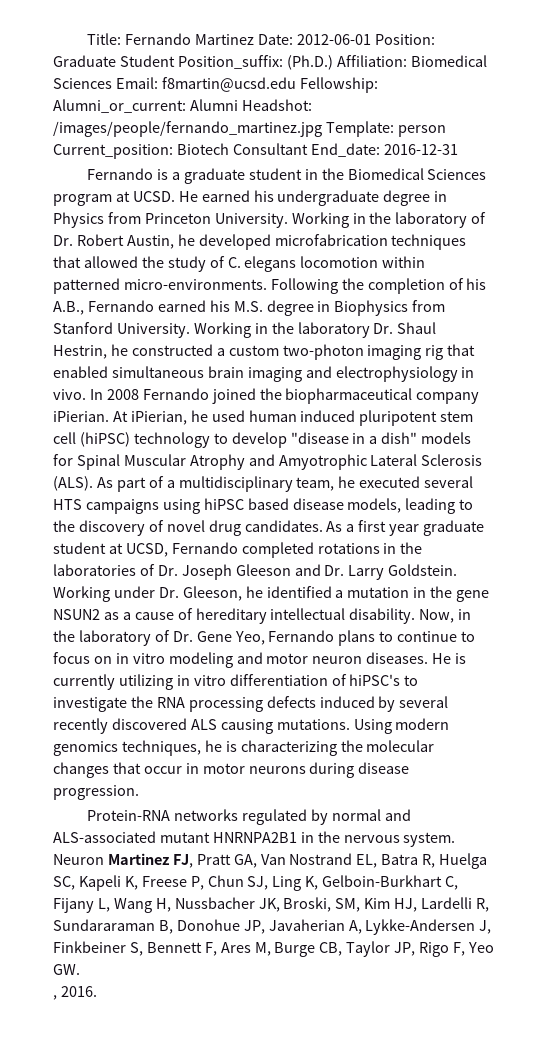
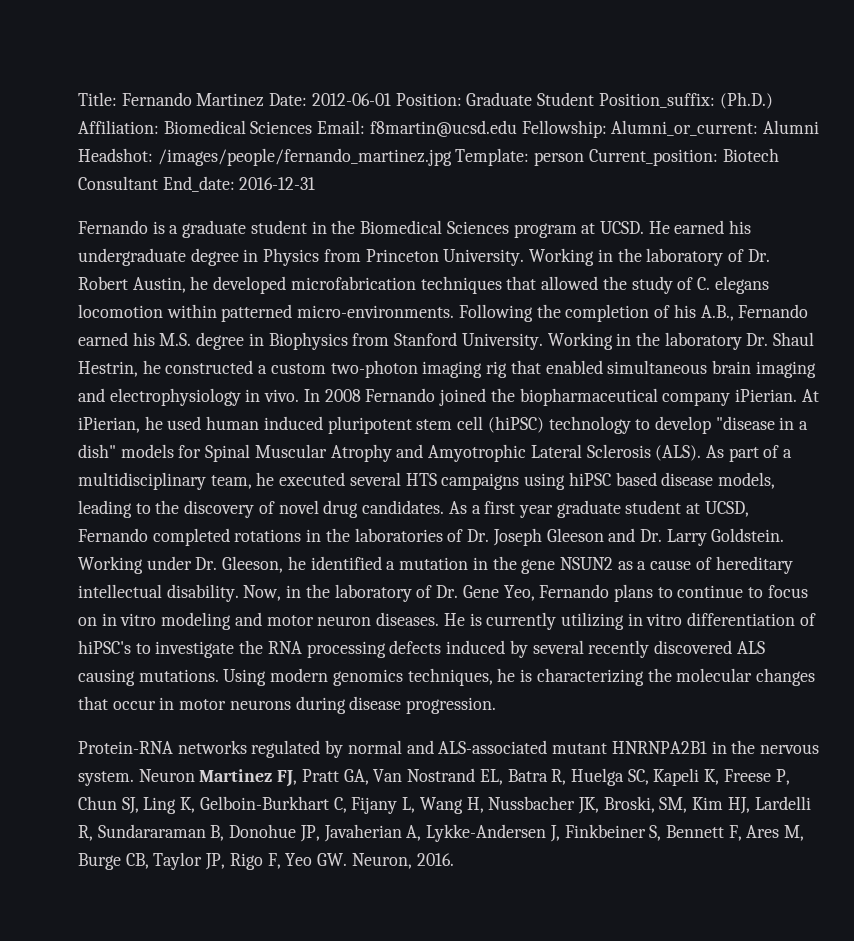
- Neuron Martinez FJ, Pratt GA, Van Nostrand EL, Batra R, Huelga SC, Kapeli K, Freese P, Chun SJ, Ling K, Gelboin-Burkhart C, Fijany L, Wang H, Nussbacher JK, Broski, SM, Kim HJ, Lardelli R, Sundararaman B, Donohue JP, Javaherian A, Lykke-Andersen J, Finkbeiner S, Bennett F, Ares M, Burge CB, Taylor JP, Rigo F, Yeo GW.
- , 2016.
+ Neuron Martinez FJ, Pratt GA, Van Nostrand EL, Batra R, Huelga SC, Kapeli K, Freese P, Chun SJ, Ling K, Gelboin-Burkhart C, Fijany L, Wang H, Nussbacher JK, Broski, SM, Kim HJ, Lardelli R, Sundararaman B, Donohue JP, Javaherian A, Lykke-Andersen J, Finkbeiner S, Bennett F, Ares M, Burge CB, Taylor JP, Rigo F, Yeo GW. Neuron, 2016.

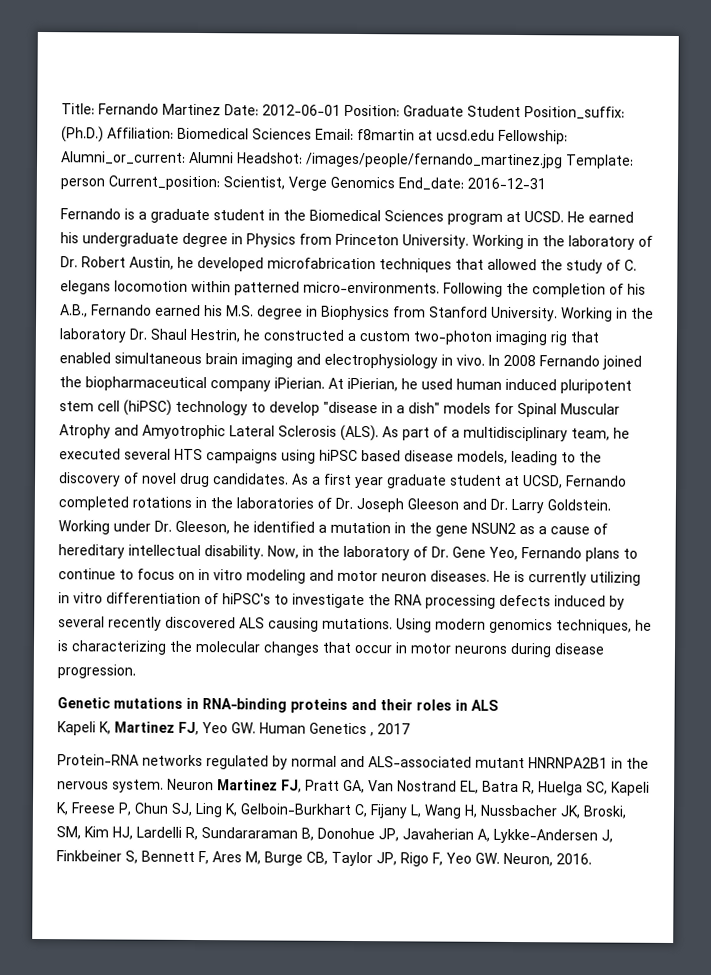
- Title: Fernando Martinez Date: 2012-06-01 Position: Graduate Student Position_suffix: (Ph.D.) Affiliation: Biomedical Sciences Email: f8martin@ucsd.edu Fellowship: Alumni_or_current: Alumni Headshot: /images/people/fernando_martinez.jpg Template: person Current_position: Biotech Consultant End_date: 2016-12-31
+ Title: Fernando Martinez Date: 2012-06-01 Position: Graduate Student Position_suffix: (Ph.D.) Affiliation: Biomedical Sciences Email: f8martin at ucsd.edu Fellowship: Alumni_or_current: Alumni Headshot: /images/people/fernando_martinez.jpg Template: person Current_position: Scientist, Verge Genomics End_date: 2016-12-31
+ Genetic mutations in RNA‐binding proteins and their roles in ALS
+ Kapeli K, Martinez FJ, Yeo GW. Human Genetics , 2017

